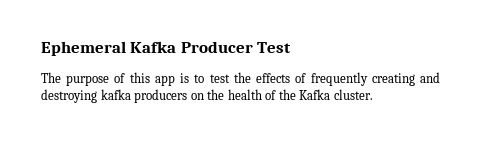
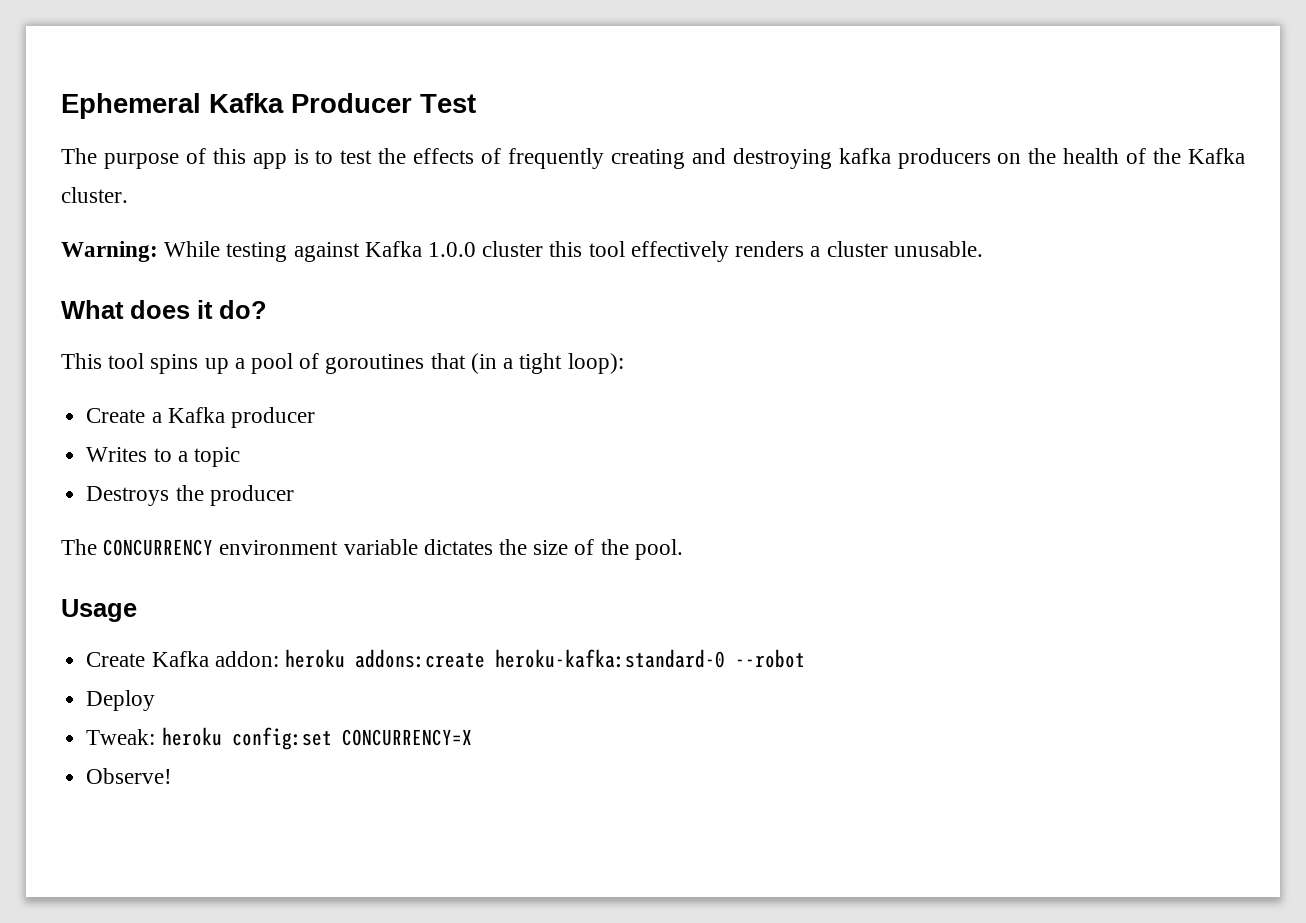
+ Warning: While testing against Kafka 1.0.0 cluster this tool effectively renders a cluster unusable.
+ What does it do?
+ This tool spins up a pool of goroutines that (in a tight loop):
+ Create a Kafka producer
+ Writes to a topic
+ Destroys the producer
+ The CONCURRENCY environment variable dictates the size of the pool.
+ Usage
+ Create Kafka addon: heroku addons:create heroku-kafka:standard-0 --robot
+ Deploy
+ Tweak: heroku config:set CONCURRENCY=X
+ Observe!

